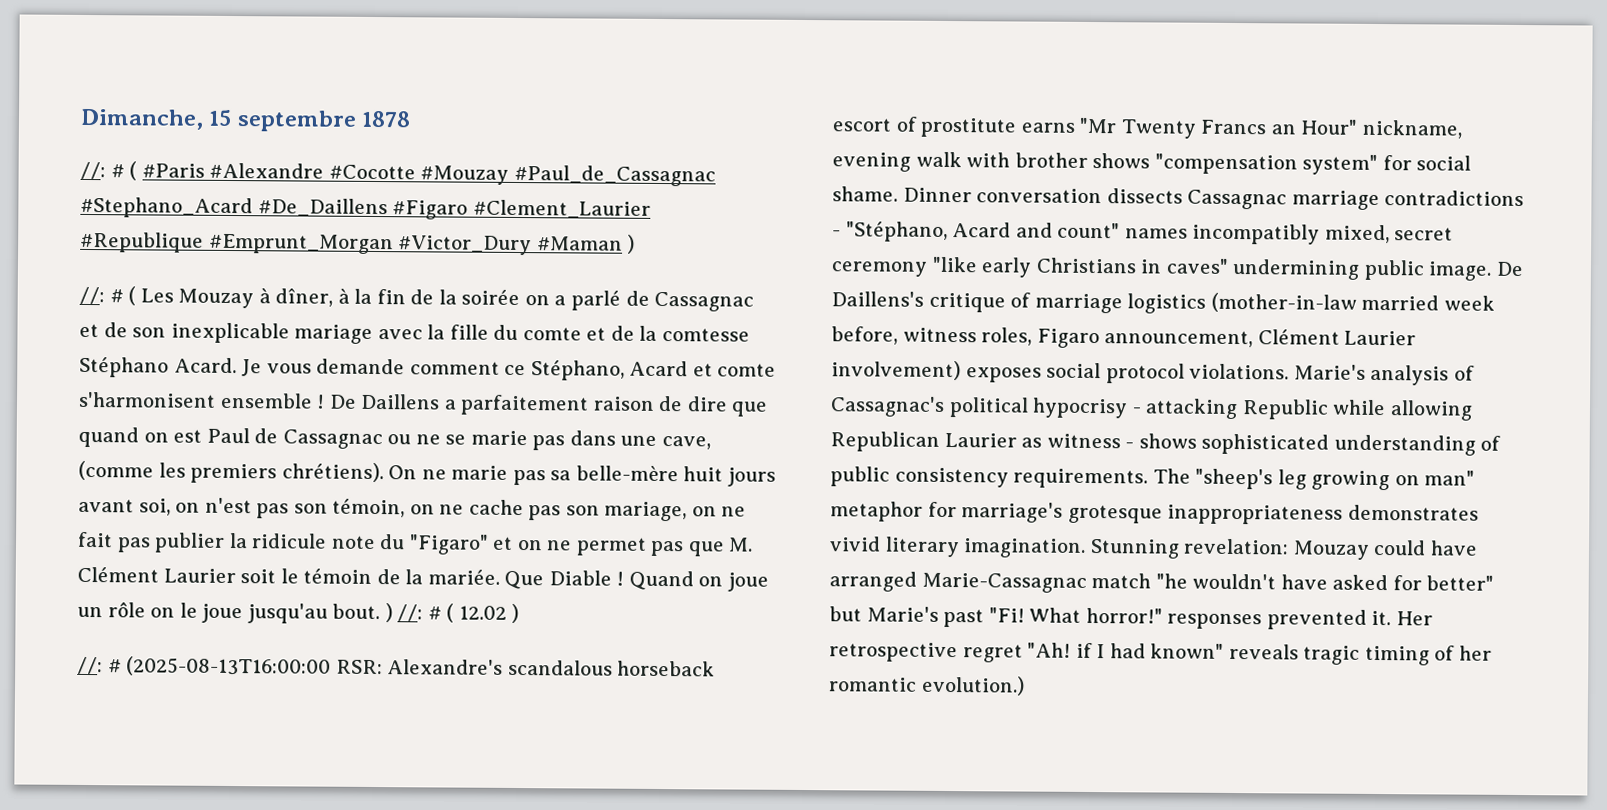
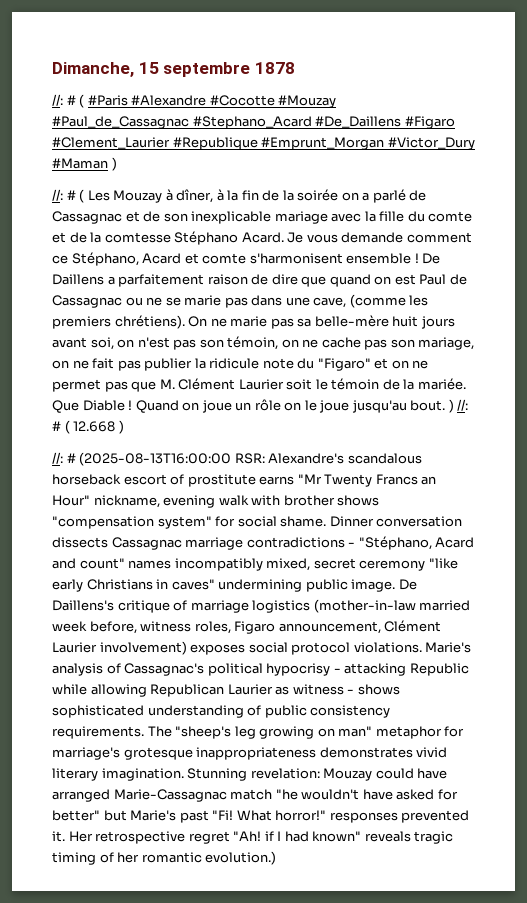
- Quand on joue un rôle on le joue jusqu'au bout. ) //: # ( 12.02 )
+ Quand on joue un rôle on le joue jusqu'au bout. ) //: # ( 12.668 )

